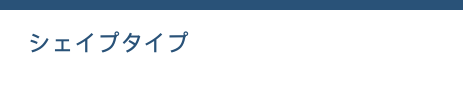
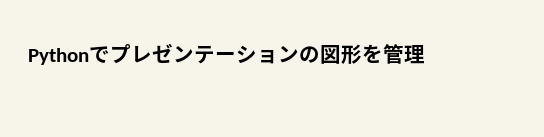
- シェイプタイプ
+ Pythonでプレゼンテーションの図形を管理

